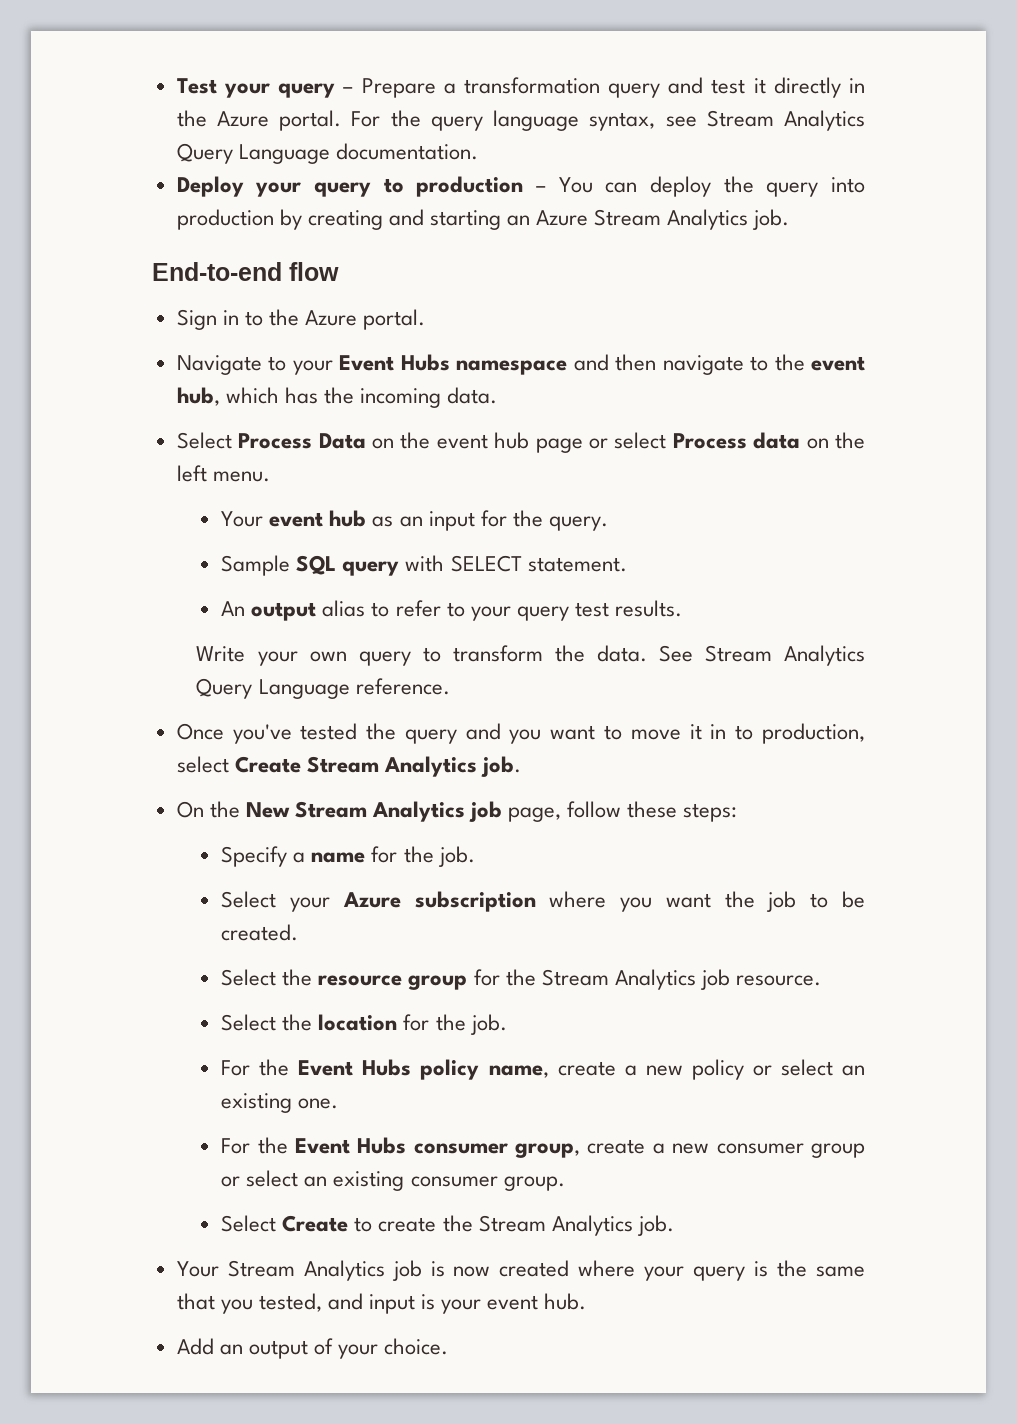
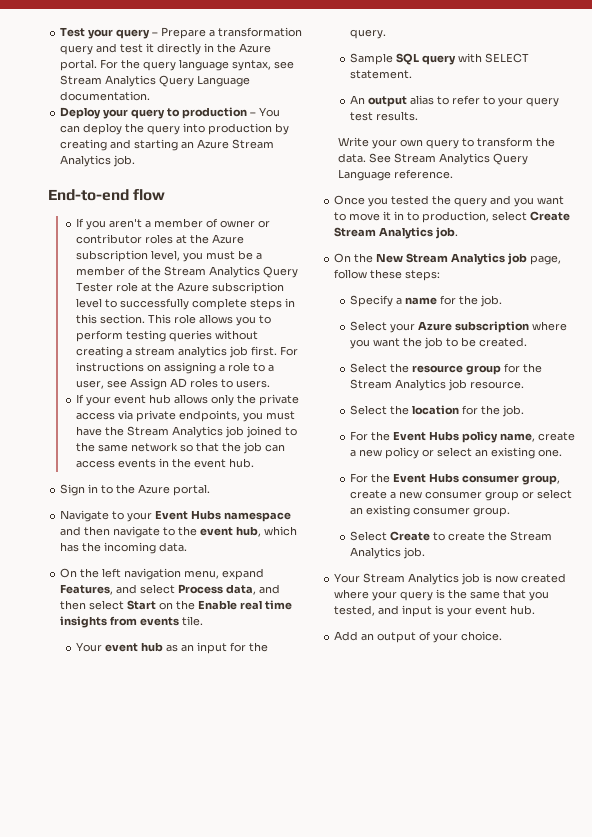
+ If you aren't a member of owner or contributor roles at the Azure subscription level, you must be a member of the Stream Analytics Query Tester role at the Azure subscription level to successfully complete steps in this section. This role allows you to perform testing queries without creating a stream analytics job first. For instructions on assigning a role to a user, see Assign AD roles to users.
+ If your event hub allows only the private access via private endpoints, you must have the Stream Analytics job joined to the same network so that the job can access events in the event hub.
- Select Process Data on the event hub page or select Process data on the left menu.
+ On the left navigation menu, expand Features, and select Process data, and then select Start on the Enable real time insights from events tile.
- Once you've tested the query and you want to move it in to production, select Create Stream Analytics job.
+ Once you tested the query and you want to move it in to production, select Create Stream Analytics job.

